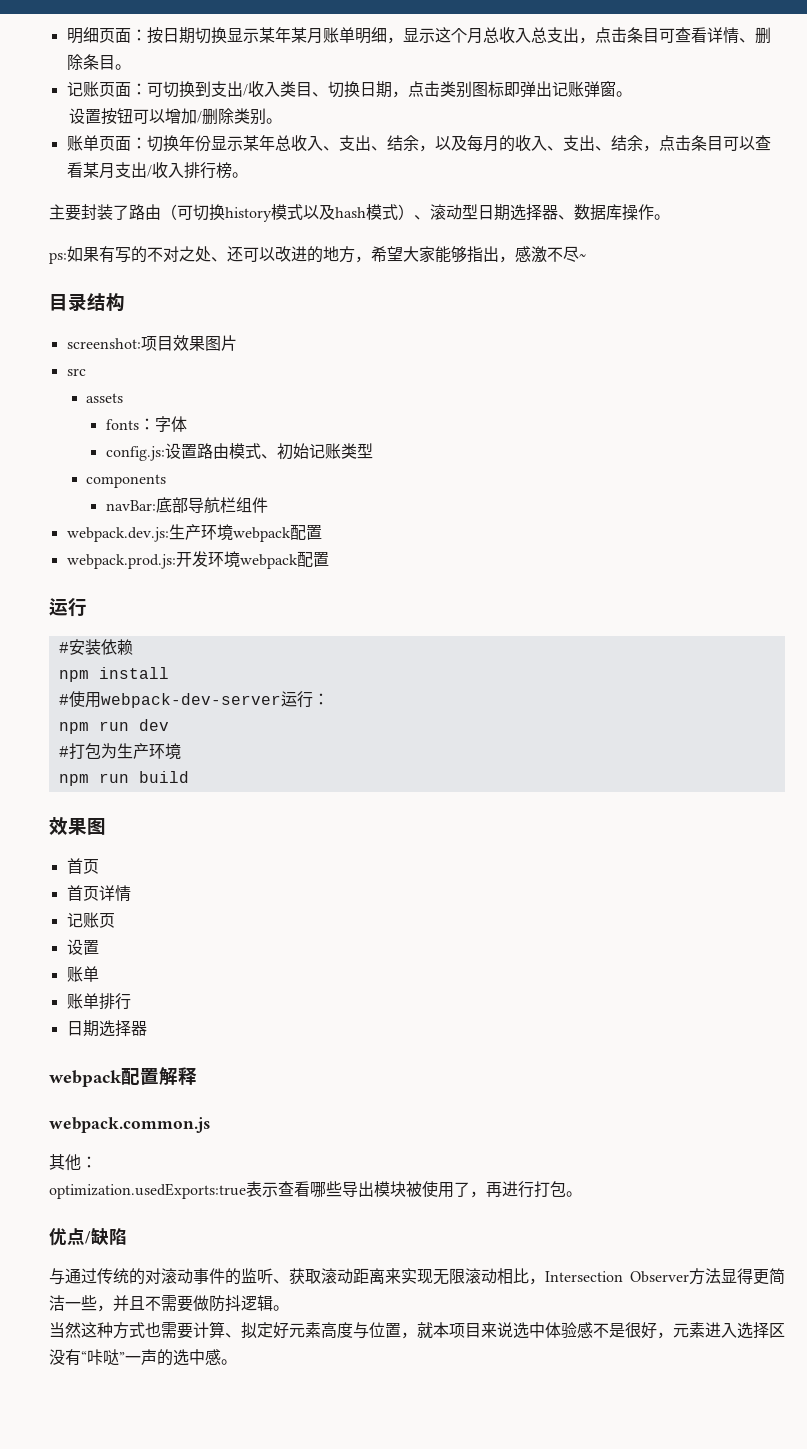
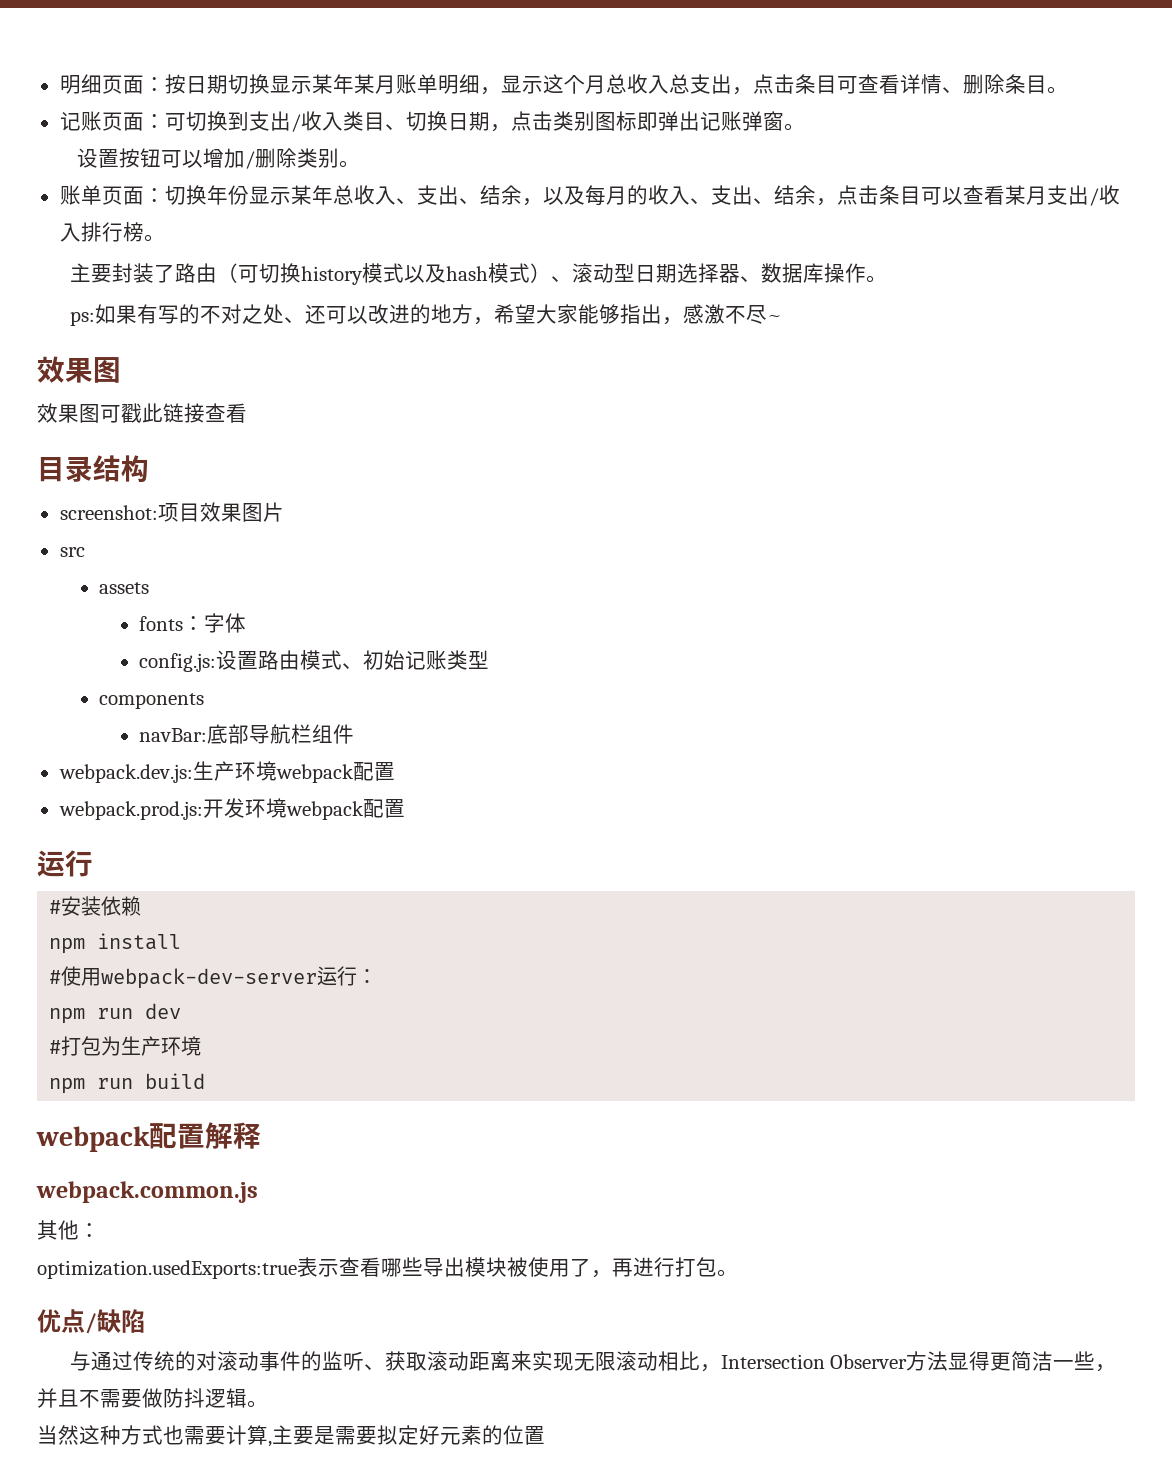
  ps:如果有写的不对之处、还可以改进的地方，希望大家能够指出，感激不尽~
+ 效果图
+ 效果图可戳此链接查看
  npm run build
- 效果图
- 首页
- 首页详情
- 记账页
- 设置
- 账单
- 账单排行
- 日期选择器
- 当然这种方式也需要计算、拟定好元素高度与位置，就本项目来说选中体验感不是很好，元素进入选择区没有“咔哒”一声的选中感。
+ 当然这种方式也需要计算,主要是需要拟定好元素的位置

